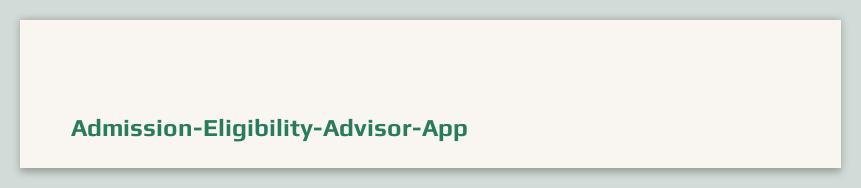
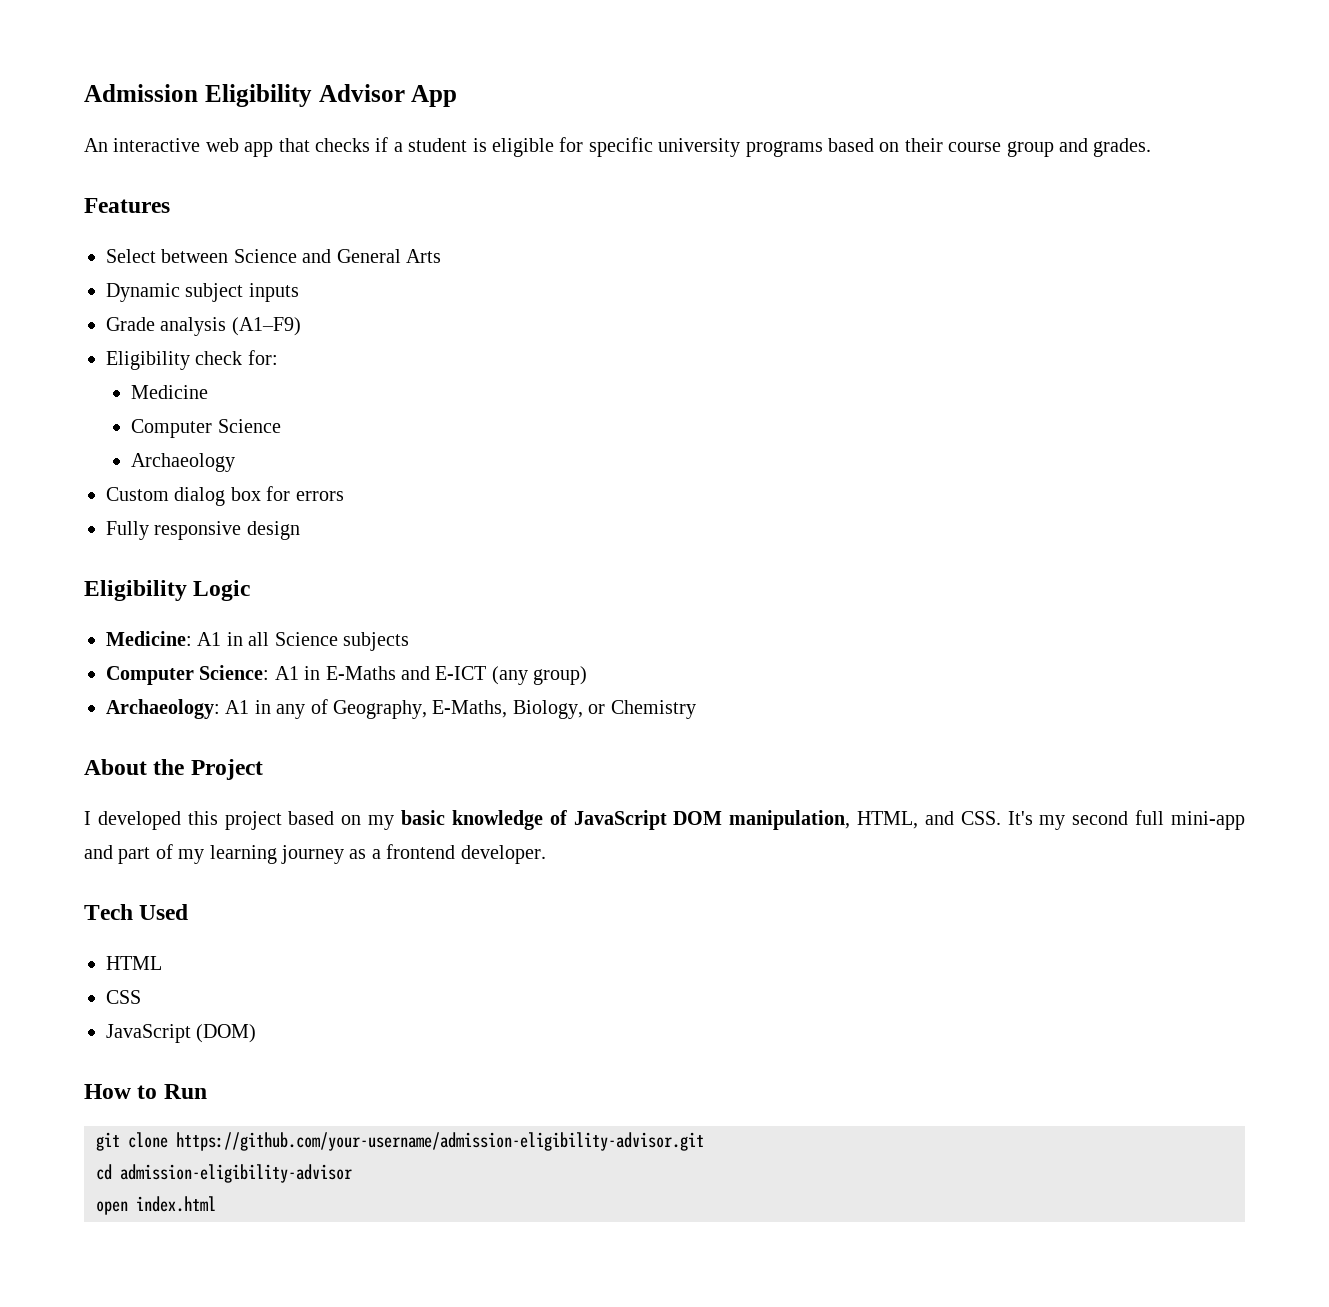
- Admission-Eligibility-Advisor-App
+ Admission Eligibility Advisor App
+ An interactive web app that checks if a student is eligible for specific university programs based on their course group and grades.
+ Features
+ Select between Science and General Arts
+ Dynamic subject inputs
+ Grade analysis (A1–F9)
+ Eligibility check for:
+ Medicine
+ Computer Science
+ Archaeology
+ Custom dialog box for errors
+ Fully responsive design
+ Eligibility Logic
+ Medicine: A1 in all Science subjects
+ Computer Science: A1 in E-Maths and E-ICT (any group)
+ Archaeology: A1 in any of Geography, E-Maths, Biology, or Chemistry
+ About the Project
+ I developed this project based on my basic knowledge of JavaScript DOM manipulation, HTML, and CSS. It's my second full mini-app and part of my learning journey as a frontend developer.
+ Tech Used
+ HTML
+ CSS
+ JavaScript (DOM)
+ How to Run
+ git clone https://github.com/your-username/admission-eligibility-advisor.git
+ cd admission-eligibility-advisor
+ open index.html

